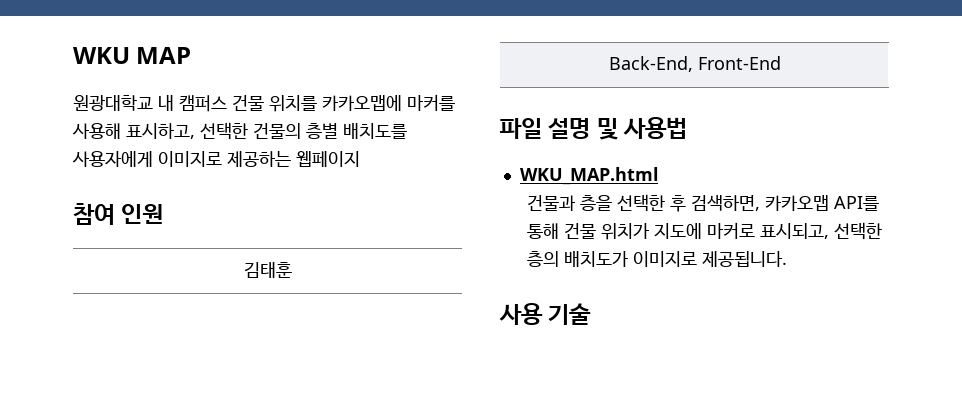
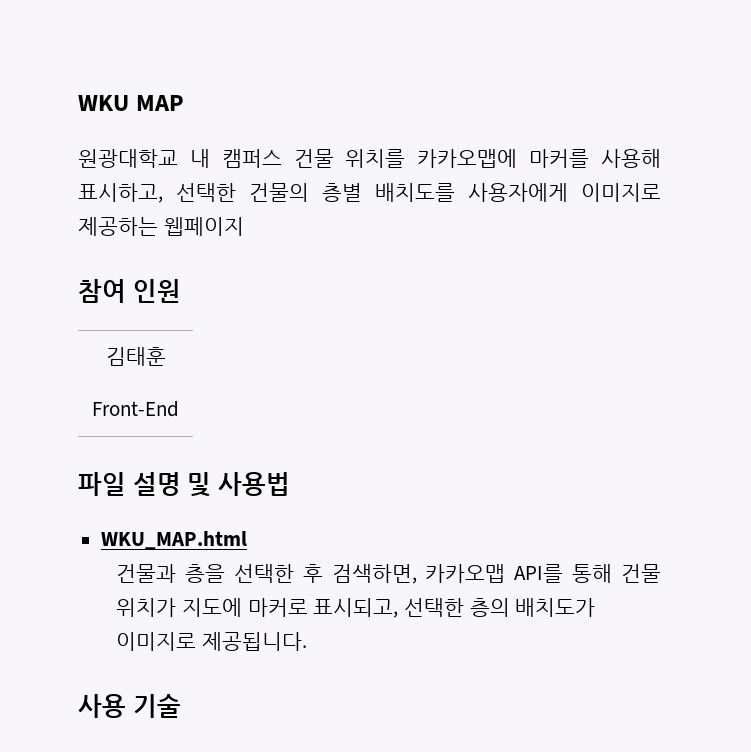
- Back-End, Front-End
+ Front-End

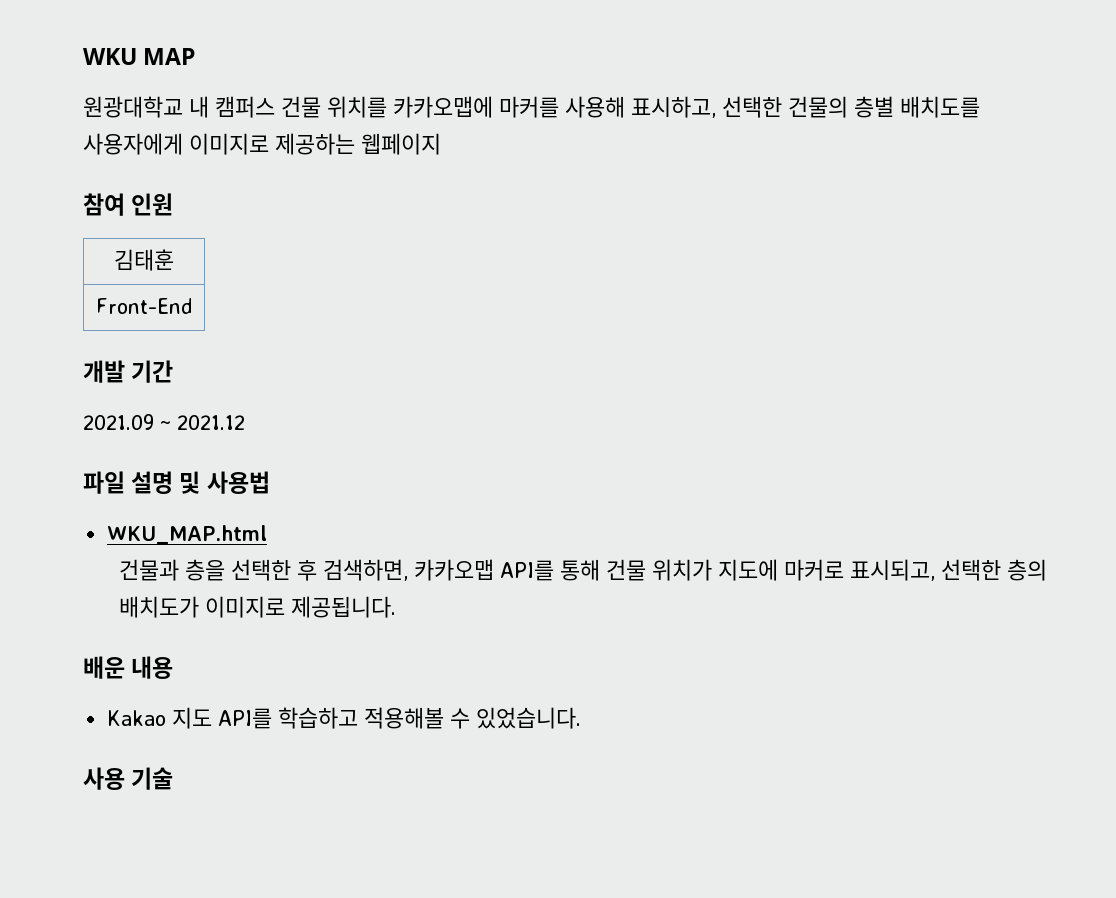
+ 개발 기간
+ 2021.09 ~ 2021.12
+ 배운 내용
+ Kakao 지도 API를 학습하고 적용해볼 수 있었습니다.

